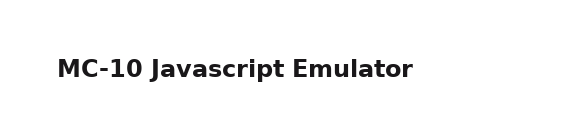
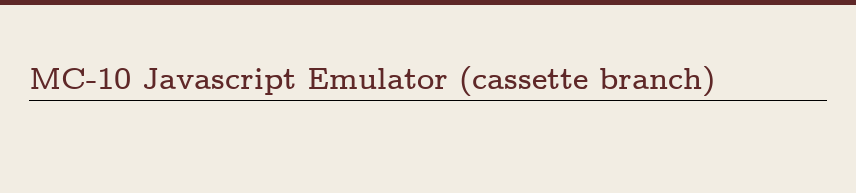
- MC-10 Javascript Emulator
+ MC-10 Javascript Emulator (cassette branch)

